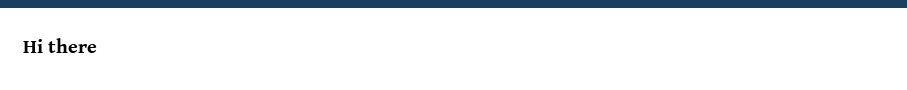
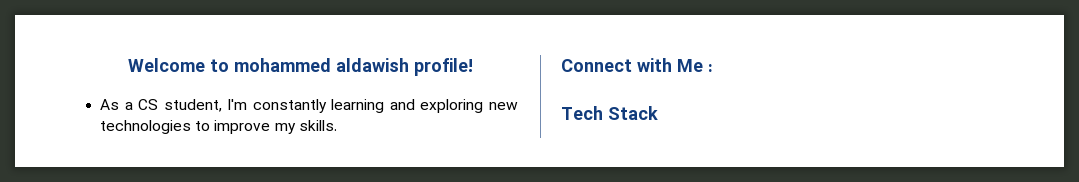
- Hi there
+ Welcome to mohammed aldawish profile!
+ As a CS student, I'm constantly learning and exploring new technologies to improve my skills.
+ Connect with Me :
+ Tech Stack

